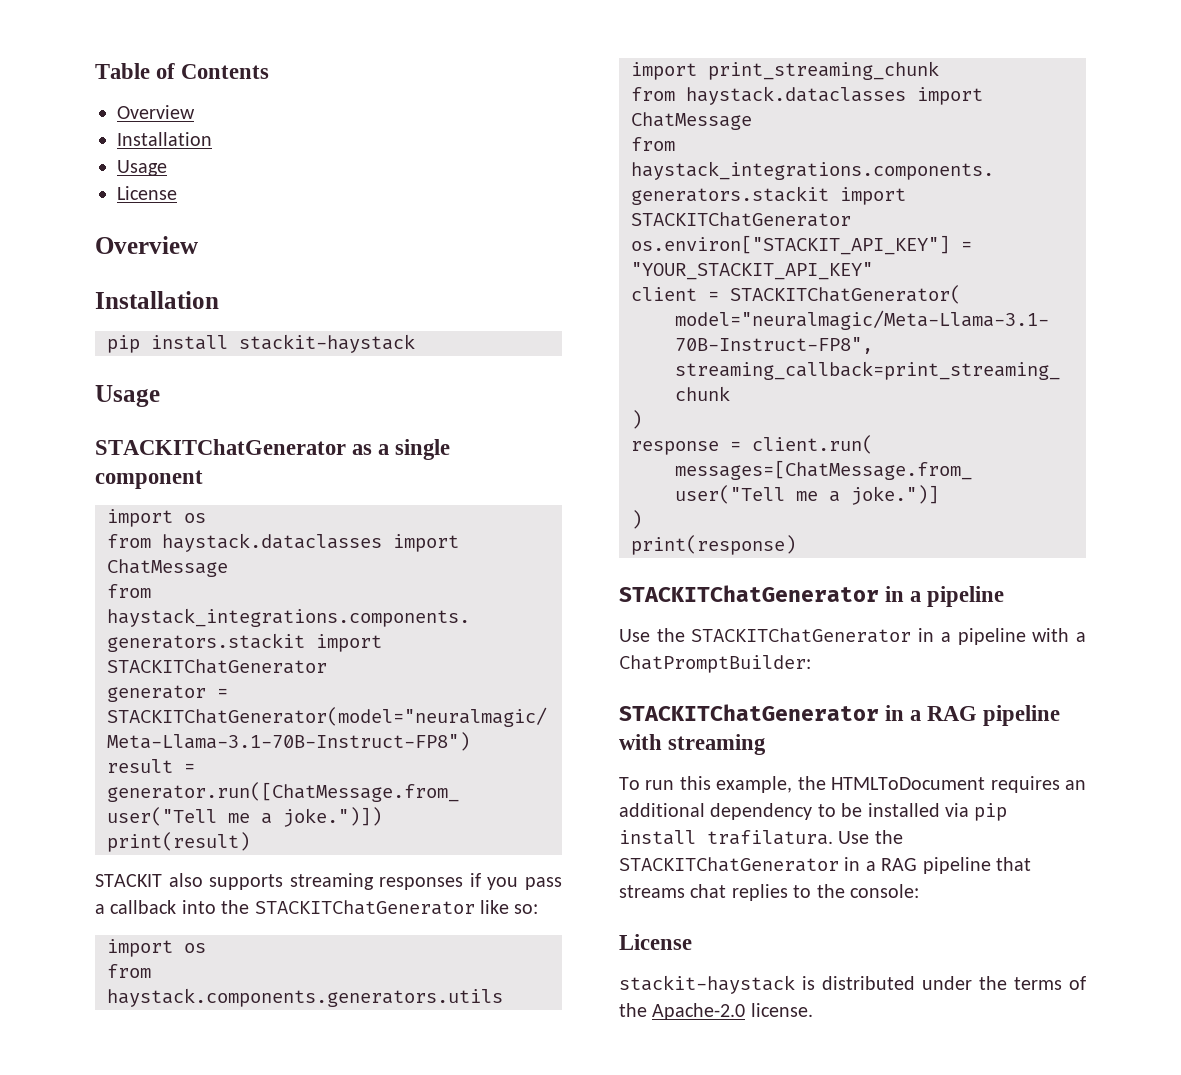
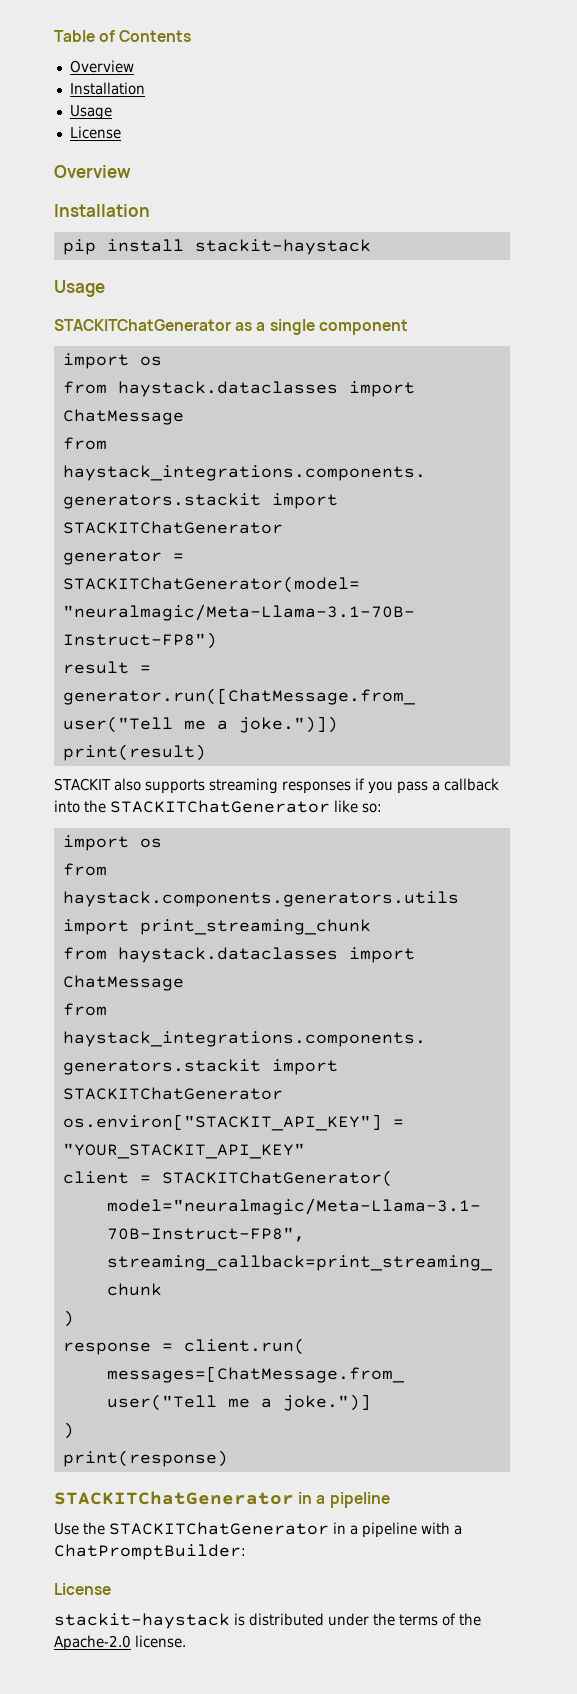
- STACKITChatGenerator in a RAG pipeline with streaming
- To run this example, the HTMLToDocument requires an additional dependency to be installed via pip install trafilatura. Use the STACKITChatGenerator in a RAG pipeline that streams chat replies to the console:

